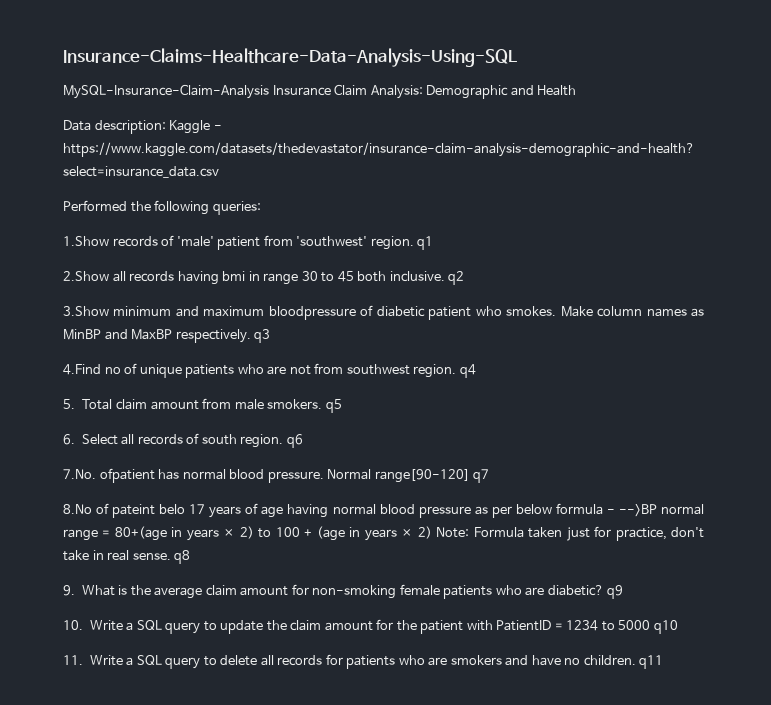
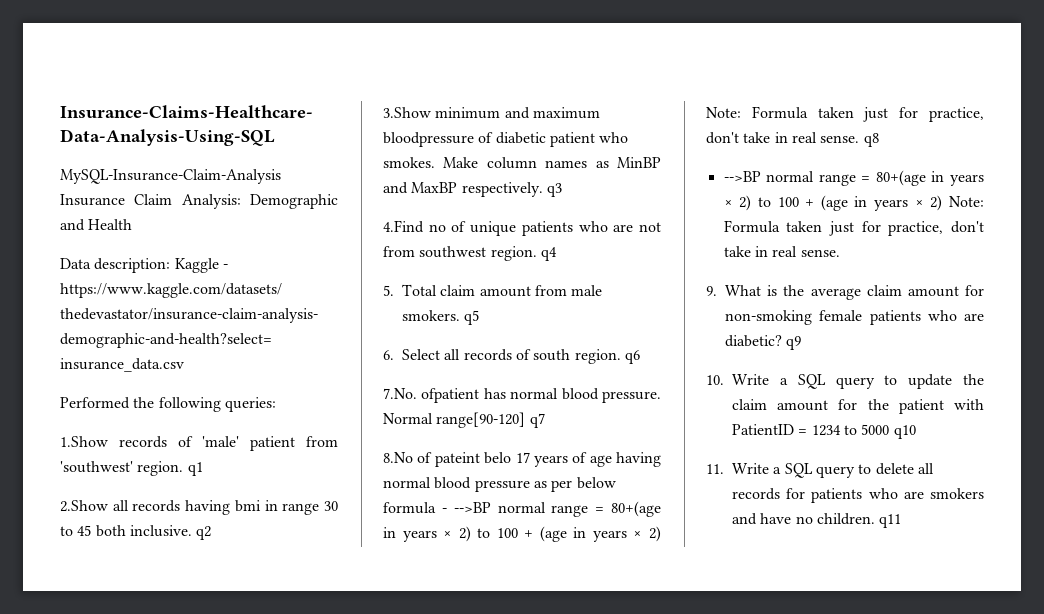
  8.No of pateint belo 17 years of age having normal blood pressure as per below formula - -->BP normal range = 80+(age in years × 2) to 100 + (age in years × 2) Note: Formula taken just for practice, don't take in real sense. q8
+ -->BP normal range = 80+(age in years × 2) to 100 + (age in years × 2) Note: Formula taken just for practice, don't take in real sense.

